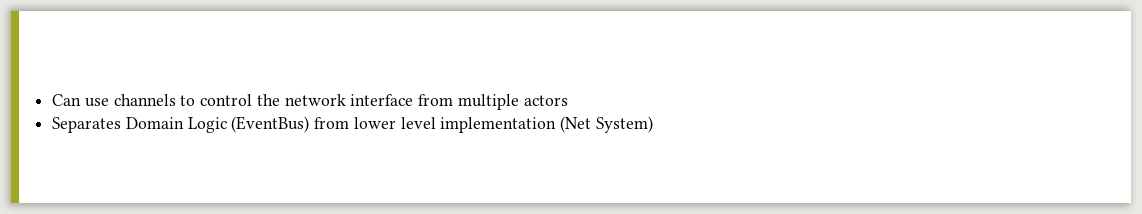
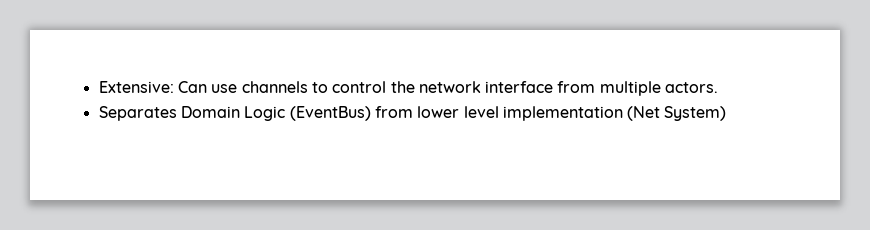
- Can use channels to control the network interface from multiple actors
+ Extensive: Can use channels to control the network interface from multiple actors.

